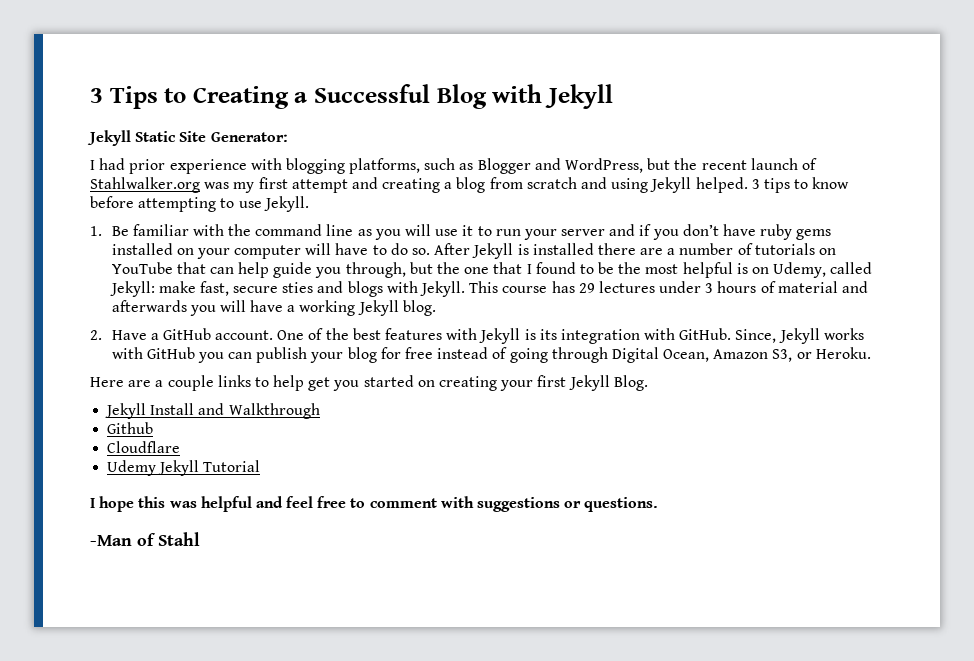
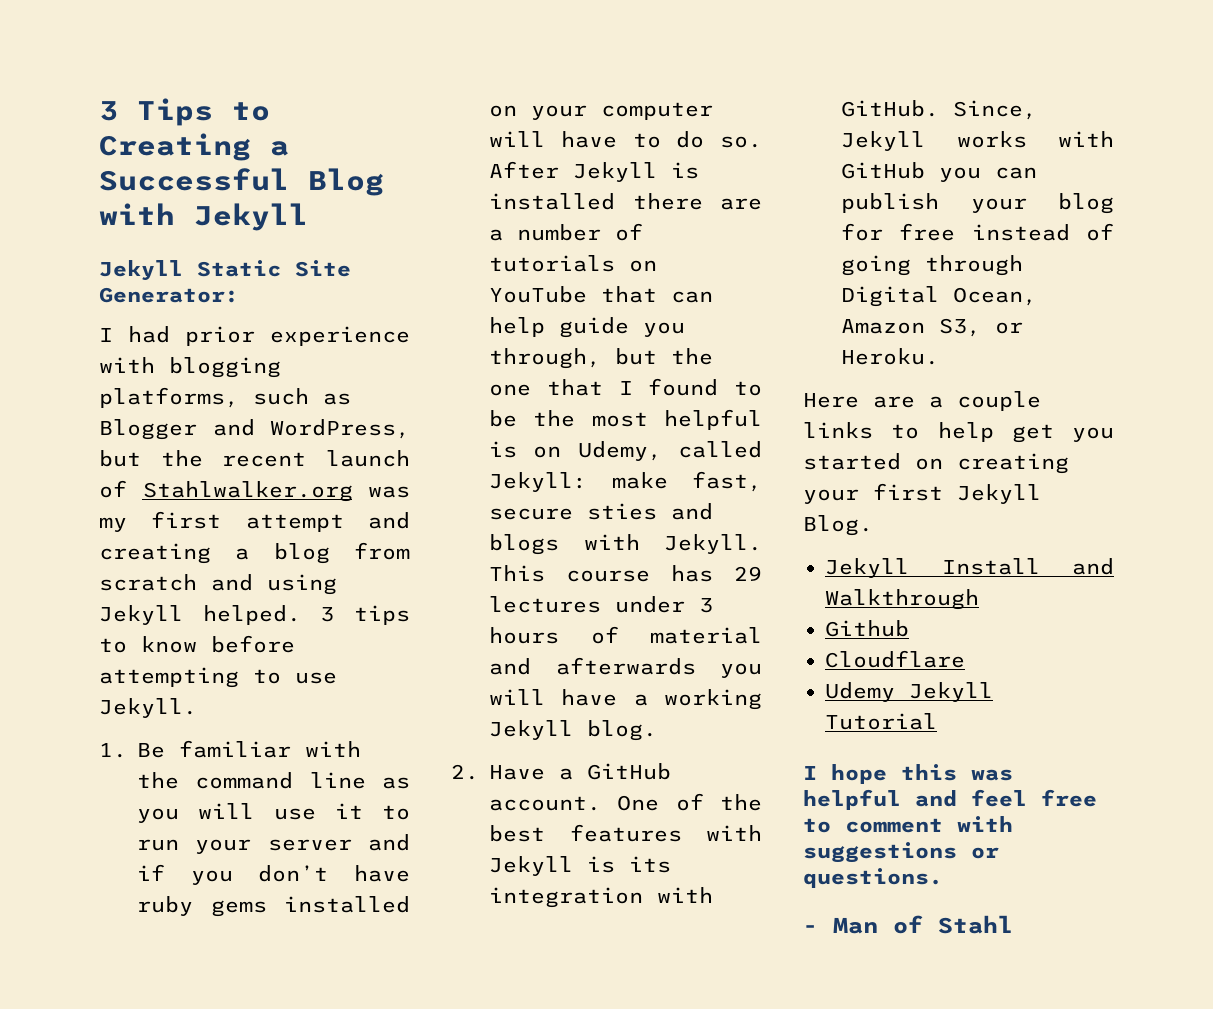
- -Man of Stahl
+ - Man of Stahl

